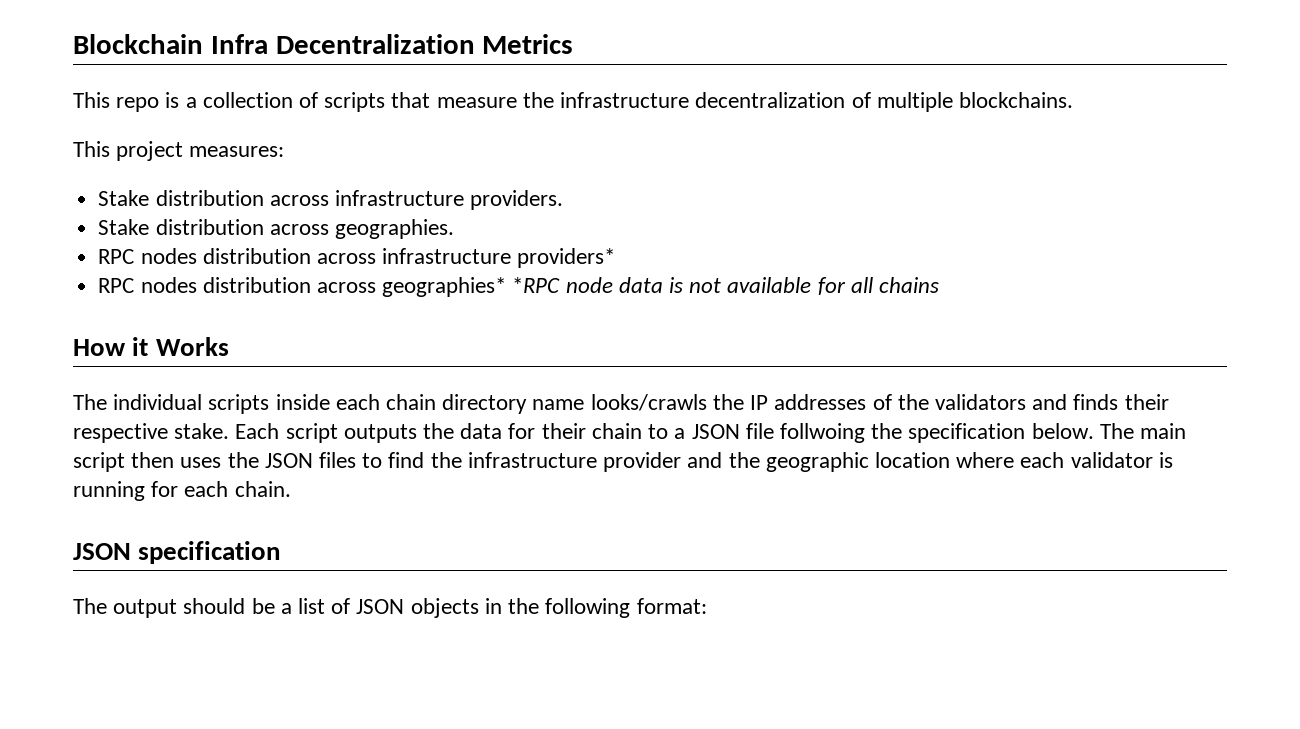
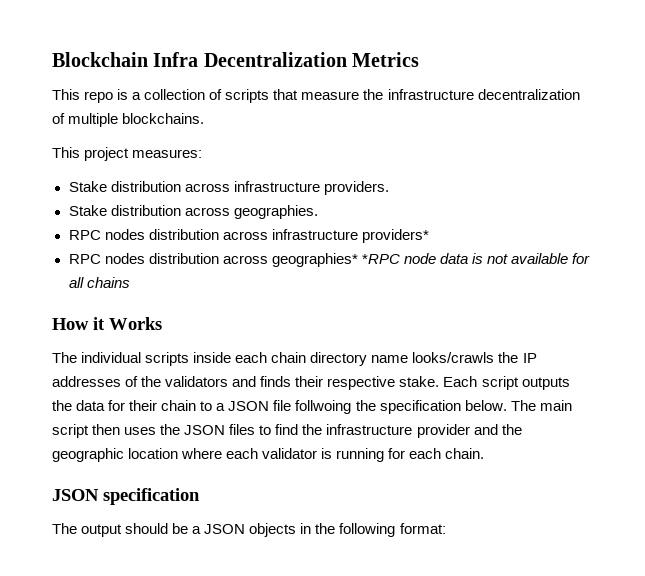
- The output should be a list of JSON objects in the following format:
+ The output should be a JSON objects in the following format:

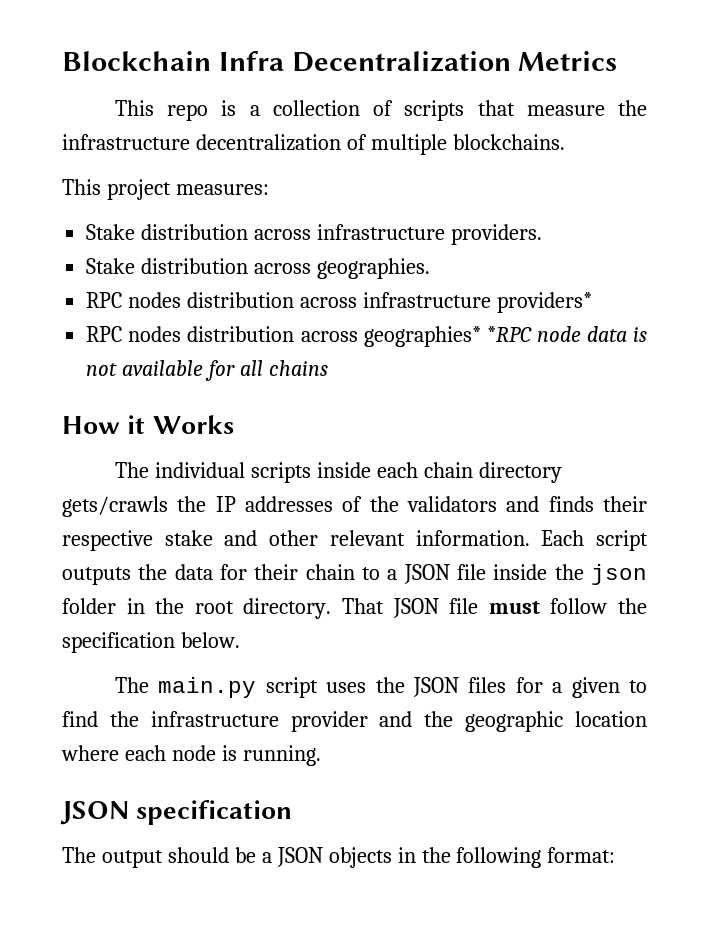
- The individual scripts inside each chain directory name looks/crawls the IP addresses of the validators and finds their respective stake.
+ The individual scripts inside each chain directory gets/crawls the IP addresses of the validators and finds their respective stake and other relevant information.
- Each script outputs the data for their chain to a JSON file follwoing the specification below. The main script then uses the JSON files to find the infrastructure provider and the geographic location where each validator is running for each chain.
+ Each script outputs the data for their chain to a JSON file inside the json folder in the root directory. That JSON file must follow the specification below.
+ The main.py script uses the JSON files for a given to find the infrastructure provider and the geographic location where each node is running.

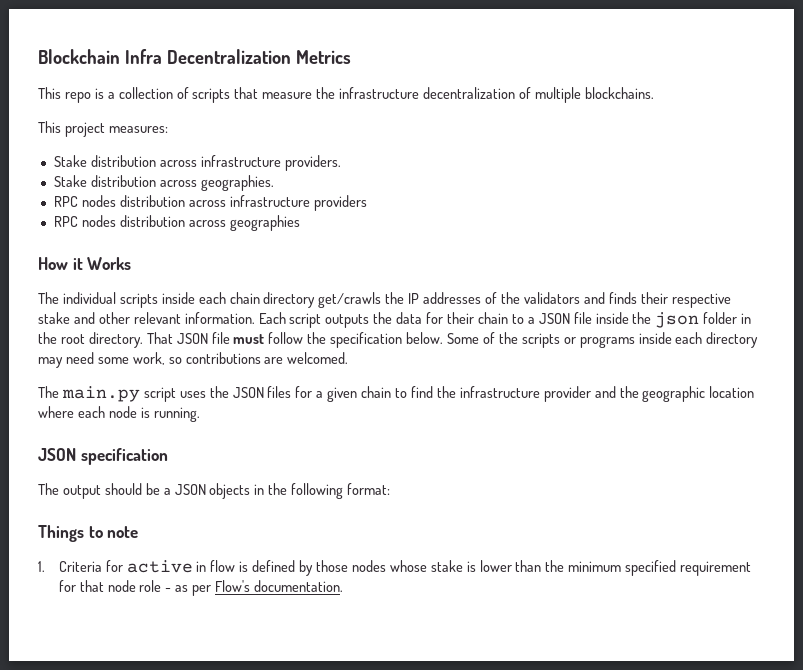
- RPC nodes distribution across infrastructure providers*
- RPC nodes distribution across geographies* *RPC node data is not available for all chains
+ RPC nodes distribution across infrastructure providers
+ RPC nodes distribution across geographies
- The individual scripts inside each chain directory gets/crawls the IP addresses of the validators and finds their respective stake and other relevant information.
+ The individual scripts inside each chain directory get/crawls the IP addresses of the validators and finds their respective stake and other relevant information.
+ Some of the scripts or programs inside each directory may need some work, so contributions are welcomed.
- The main.py script uses the JSON files for a given to find the infrastructure provider and the geographic location where each node is running.
+ The main.py script uses the JSON files for a given chain to find the infrastructure provider and the geographic location where each node is running.
+ Things to note
+ 1. Criteria for active in flow is defined by those nodes whose stake is lower than the minimum specified requirement for that node role - as per Flow's documentation.

